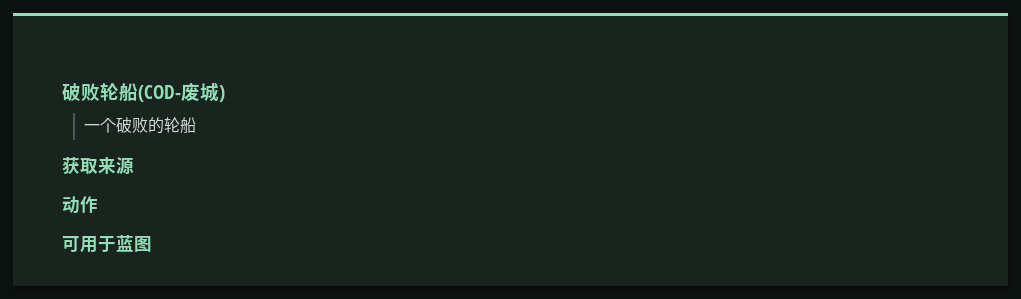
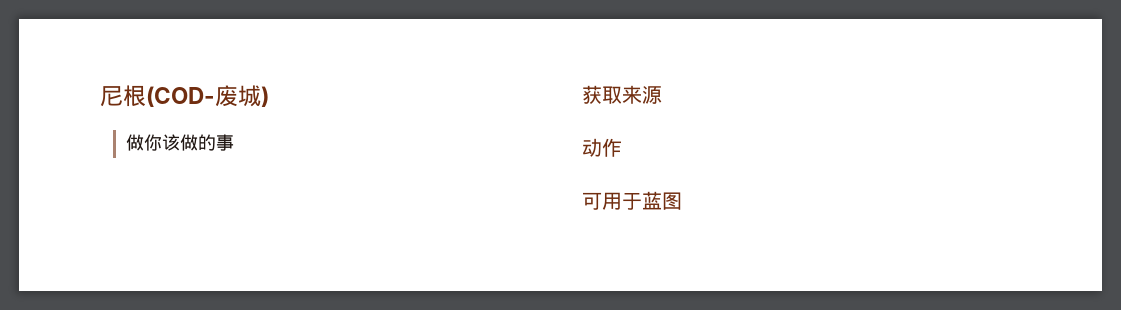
- 破败轮船(COD-废城)
+ 尼根(COD-废城)
- 一个破败的轮船
+ 做你该做的事

